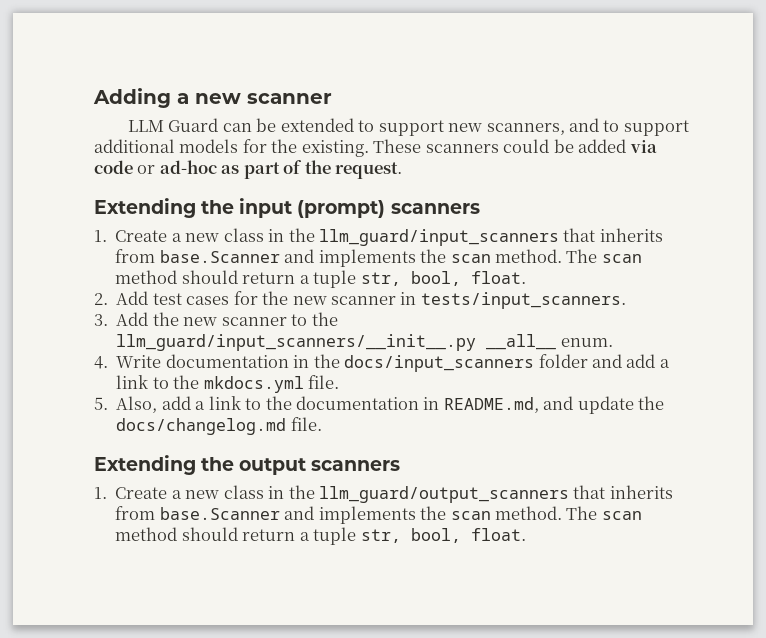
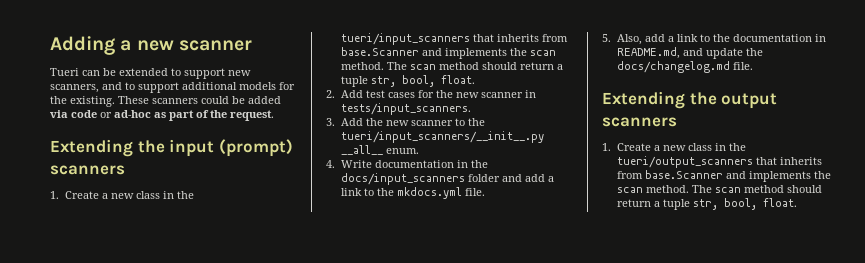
- LLM Guard can be extended to support new scanners, and to support additional models for the existing.
+ Tueri can be extended to support new scanners, and to support additional models for the existing.
- 1. Create a new class in the llm_guard/input_scanners that inherits from base.Scanner and implements the scan method.
+ 1. Create a new class in the tueri/input_scanners that inherits from base.Scanner and implements the scan method.
- 3. Add the new scanner to the llm_guard/input_scanners/__init__.py __all__ enum.
+ 3. Add the new scanner to the tueri/input_scanners/__init__.py __all__ enum.
- 1. Create a new class in the llm_guard/output_scanners that inherits from base.Scanner and implements the scan method.
+ 1. Create a new class in the tueri/output_scanners that inherits from base.Scanner and implements the scan method.

